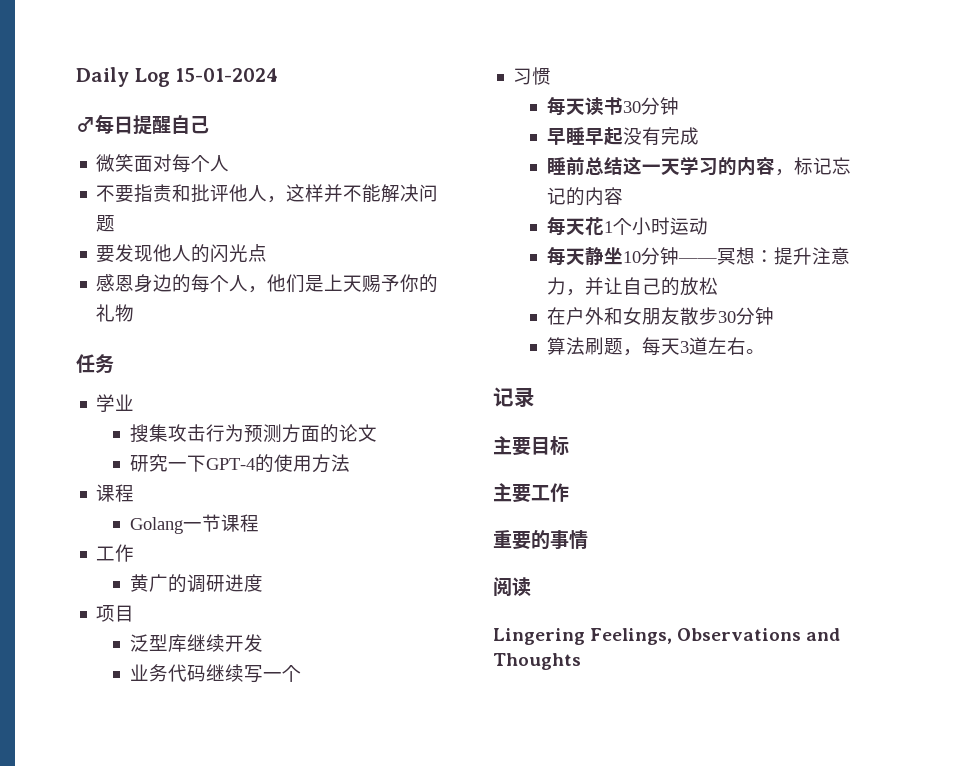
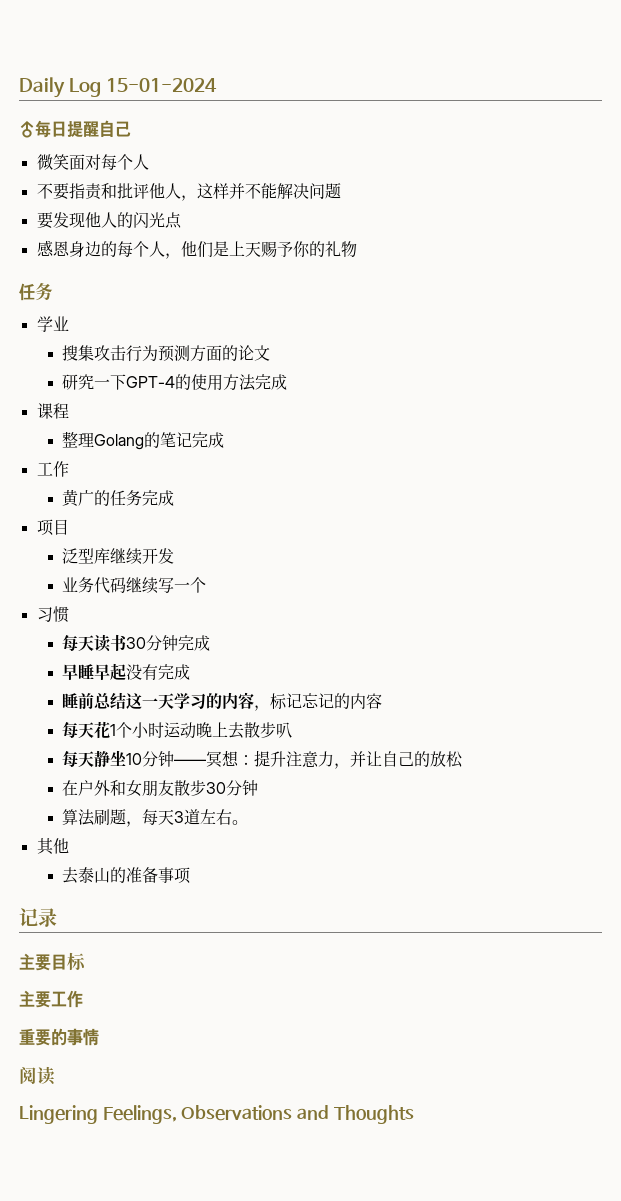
- 研究一下GPT-4的使用方法
+ 研究一下GPT-4的使用方法完成
  课程
- Golang一节课程
+ 整理Golang的笔记完成
- 黄广的调研进度
+ 黄广的任务完成
- 每天读书30分钟
+ 每天读书30分钟完成
- 每天花1个小时运动
+ 每天花1个小时运动晚上去散步叭
+ 其他
+ 去泰山的准备事项

